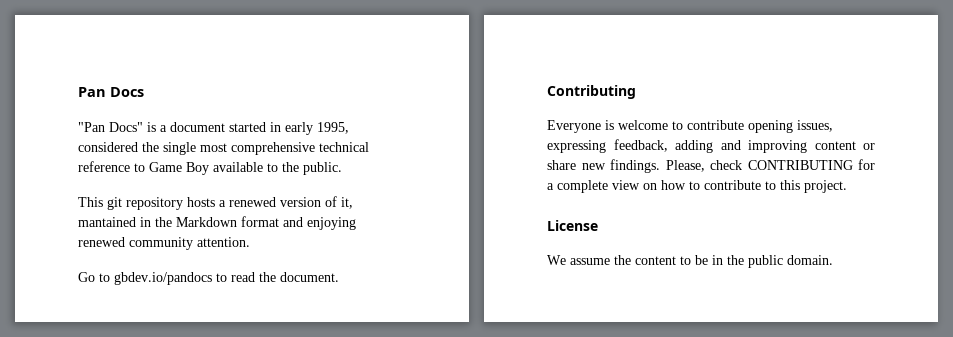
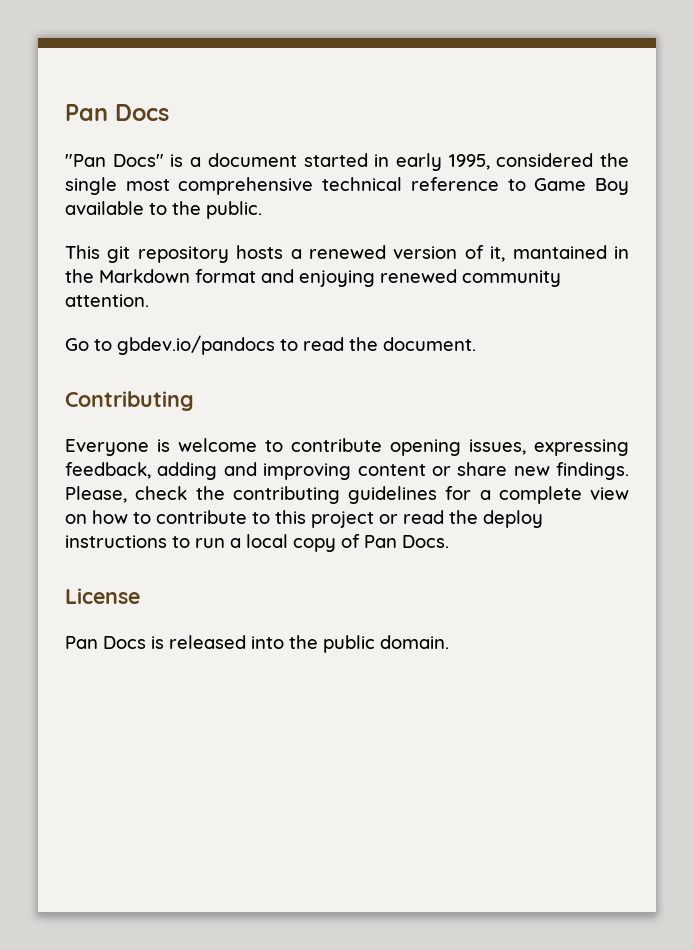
- Please, check CONTRIBUTING for a complete view on how to contribute to this project.
+ Please, check the contributing guidelines for a complete view on how to contribute to this project or read the deploy instructions to run a local copy of Pan Docs.
  License
- We assume the content to be in the public domain.
+ Pan Docs is released into the public domain.

